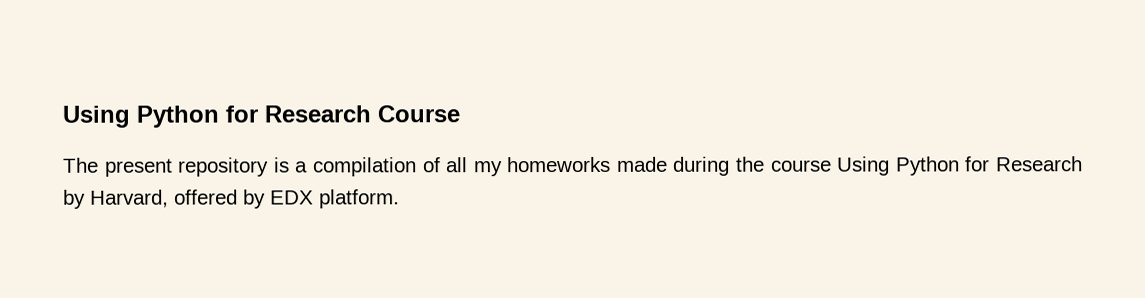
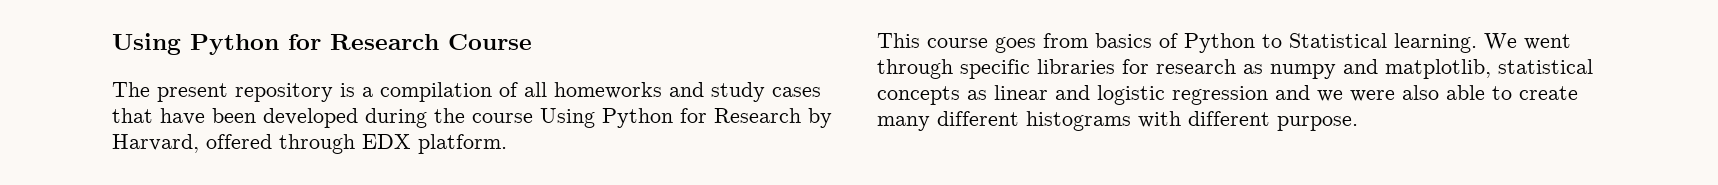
- The present repository is a compilation of all my homeworks made during the course Using Python for Research by Harvard, offered by EDX platform.
+ The present repository is a compilation of all homeworks and study cases that have been developed during the course Using Python for Research by Harvard, offered through EDX platform.
+ This course goes from basics of Python to Statistical learning. We went through specific libraries for research as numpy and matplotlib, statistical concepts as linear and logistic regression and we were also able to create many different histograms with different purpose.

